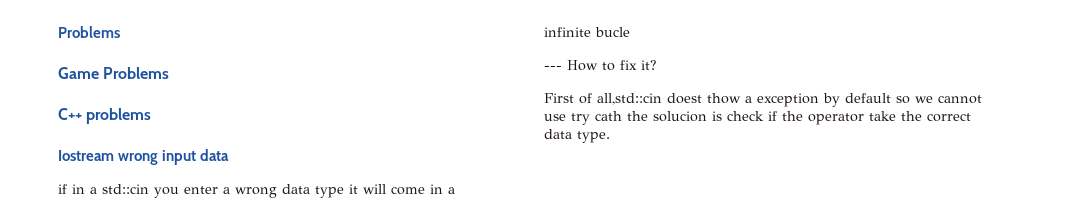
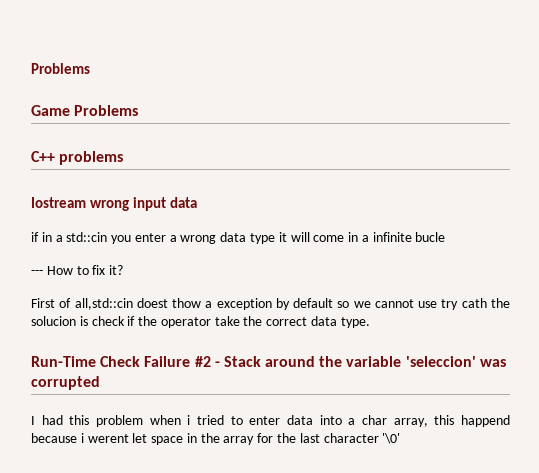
+ Run-Time Check Failure #2 - Stack around the variable 'seleccion' was corrupted
+ I had this problem when i tried to enter data into a char array, this happend because i werent let space in the array for the last character '\0'

